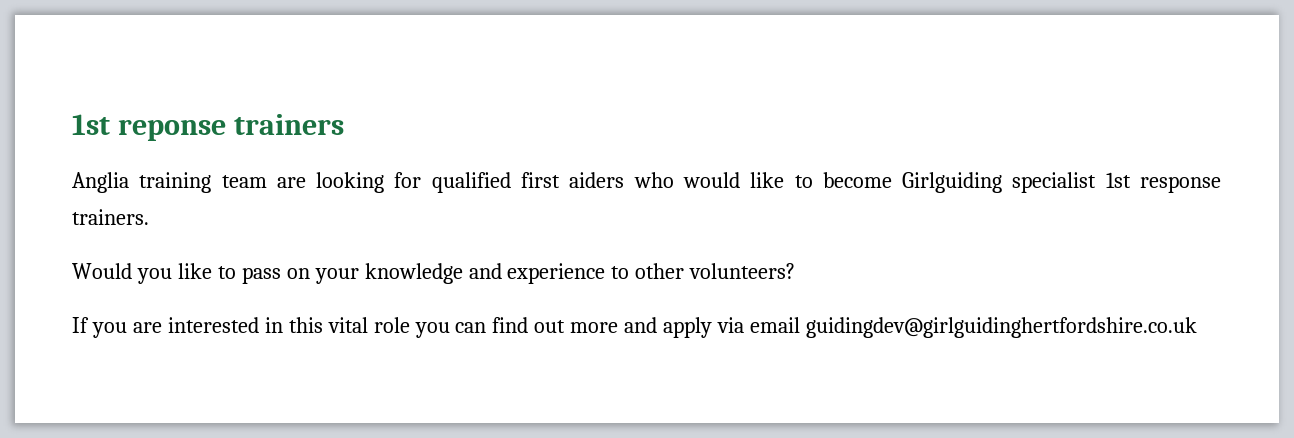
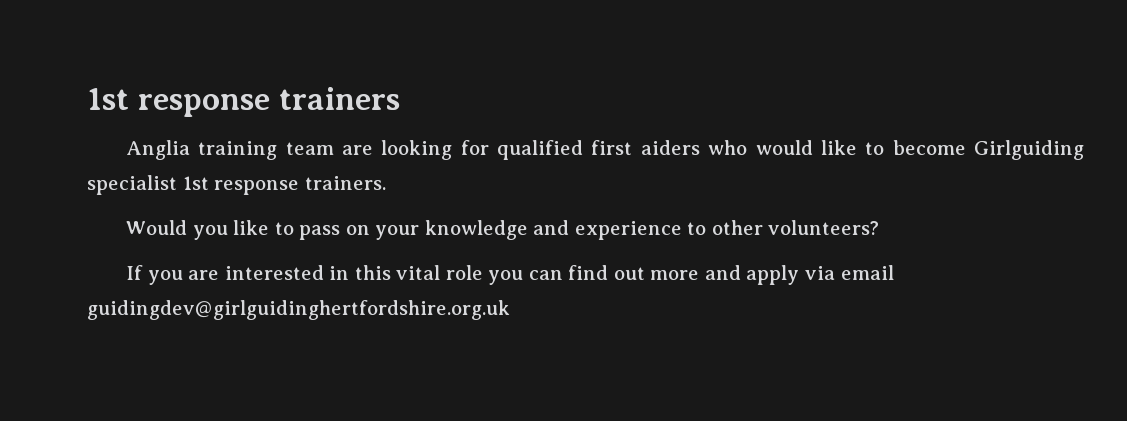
- 1st reponse trainers
+ 1st response trainers
- If you are interested in this vital role you can find out more and apply via email guidingdev@girlguidinghertfordshire.co.uk
+ If you are interested in this vital role you can find out more and apply via email guidingdev@girlguidinghertfordshire.org.uk

